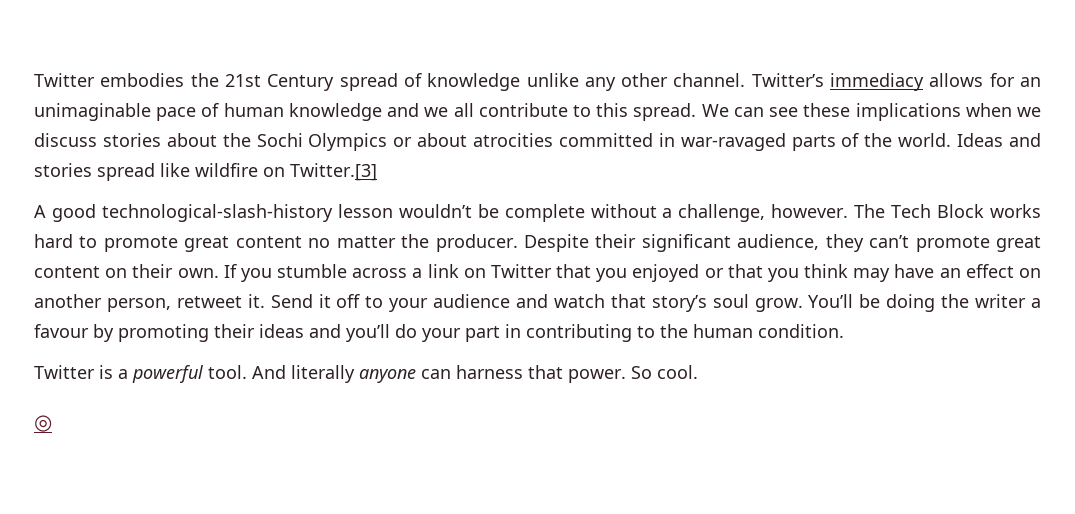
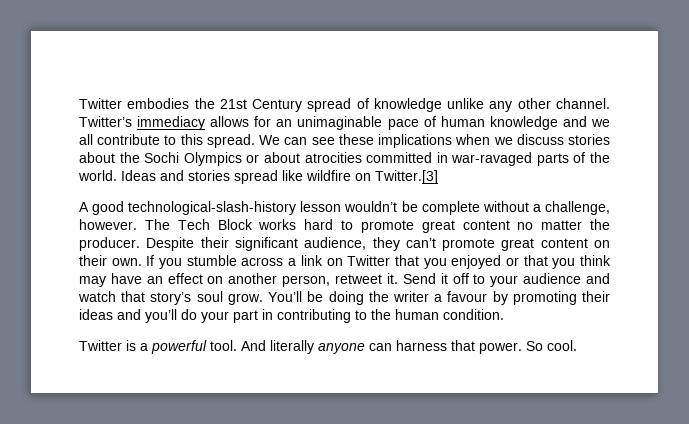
- ◎

